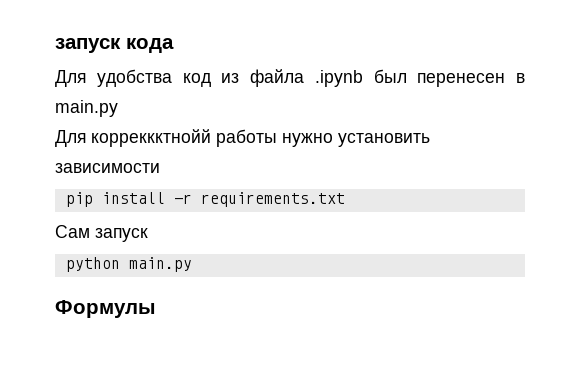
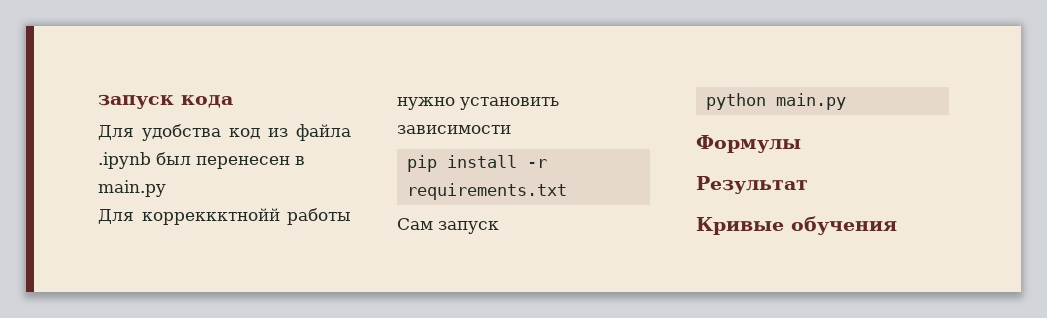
+ Результат
+ Кривые обучения

